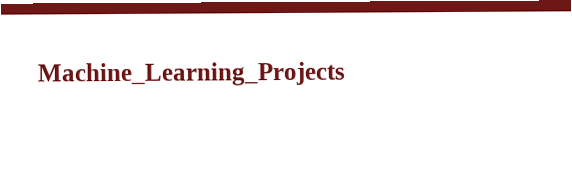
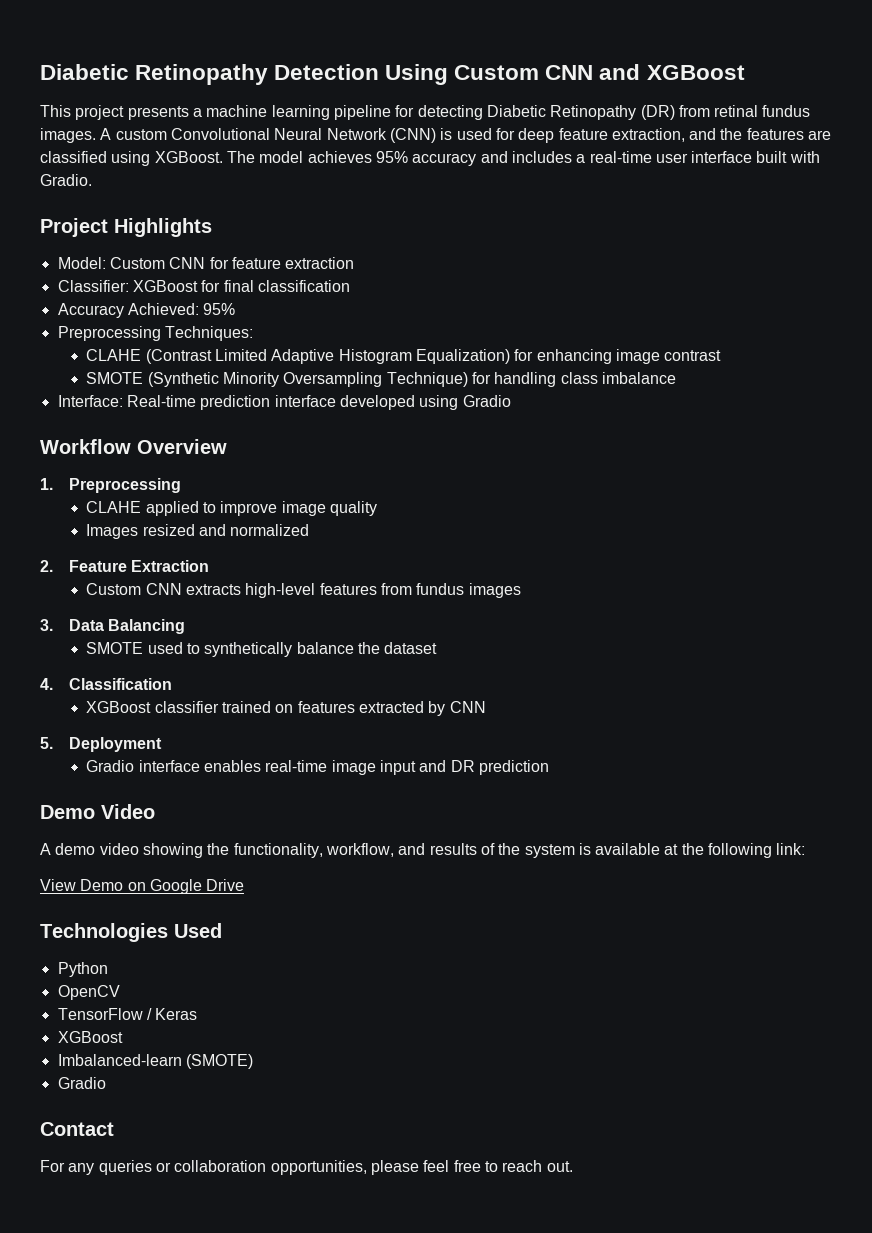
- Machine_Learning_Projects
+ Diabetic Retinopathy Detection Using Custom CNN and XGBoost
+ This project presents a machine learning pipeline for detecting Diabetic Retinopathy (DR) from retinal fundus images. A custom Convolutional Neural Network (CNN) is used for deep feature extraction, and the features are classified using XGBoost. The model achieves 95% accuracy and includes a real-time user interface built with Gradio.
+ Project Highlights
+ Model: Custom CNN for feature extraction
+ Classifier: XGBoost for final classification
+ Accuracy Achieved: 95%
+ Preprocessing Techniques:
+ CLAHE (Contrast Limited Adaptive Histogram Equalization) for enhancing image contrast
+ SMOTE (Synthetic Minority Oversampling Technique) for handling class imbalance
+ Interface: Real-time prediction interface developed using Gradio
+ Workflow Overview
+ 1. Preprocessing
+ CLAHE applied to improve image quality
+ Images resized and normalized
+ 2. Feature Extraction
+ Custom CNN extracts high-level features from fundus images
+ 3. Data Balancing
+ SMOTE used to synthetically balance the dataset
+ 4. Classification
+ XGBoost classifier trained on features extracted by CNN
+ 5. Deployment
+ Gradio interface enables real-time image input and DR prediction
+ Demo Video
+ A demo video showing the functionality, workflow, and results of the system is available at the following link:
+ View Demo on Google Drive
+ Technologies Used
+ Python
+ OpenCV
+ TensorFlow / Keras
+ XGBoost
+ Imbalanced-learn (SMOTE)
+ Gradio
+ Contact
+ For any queries or collaboration opportunities, please feel free to reach out.

